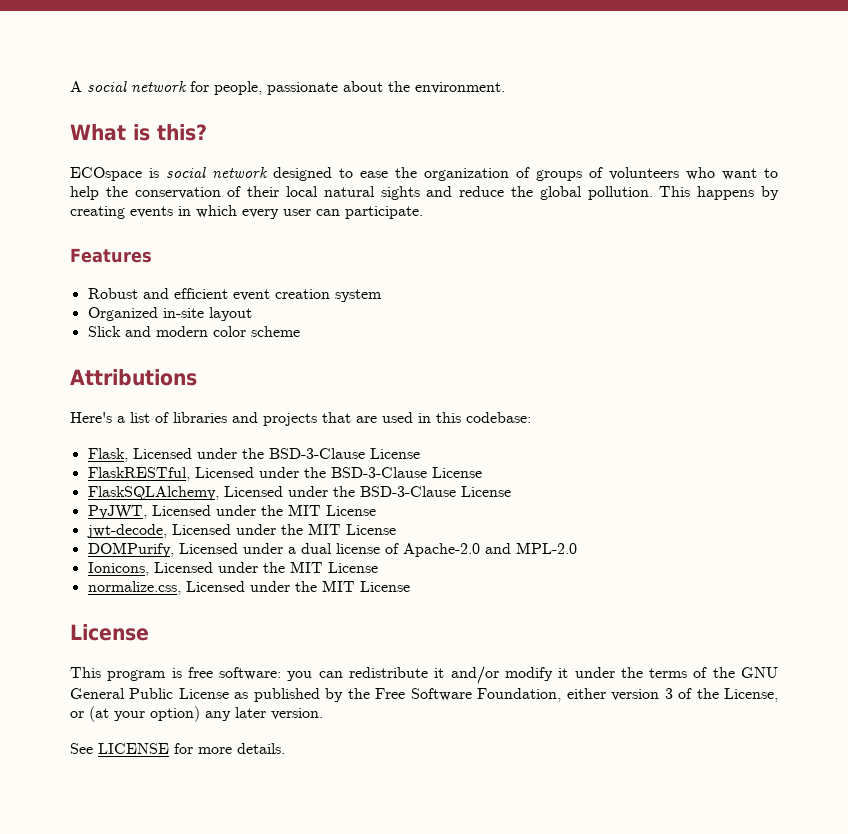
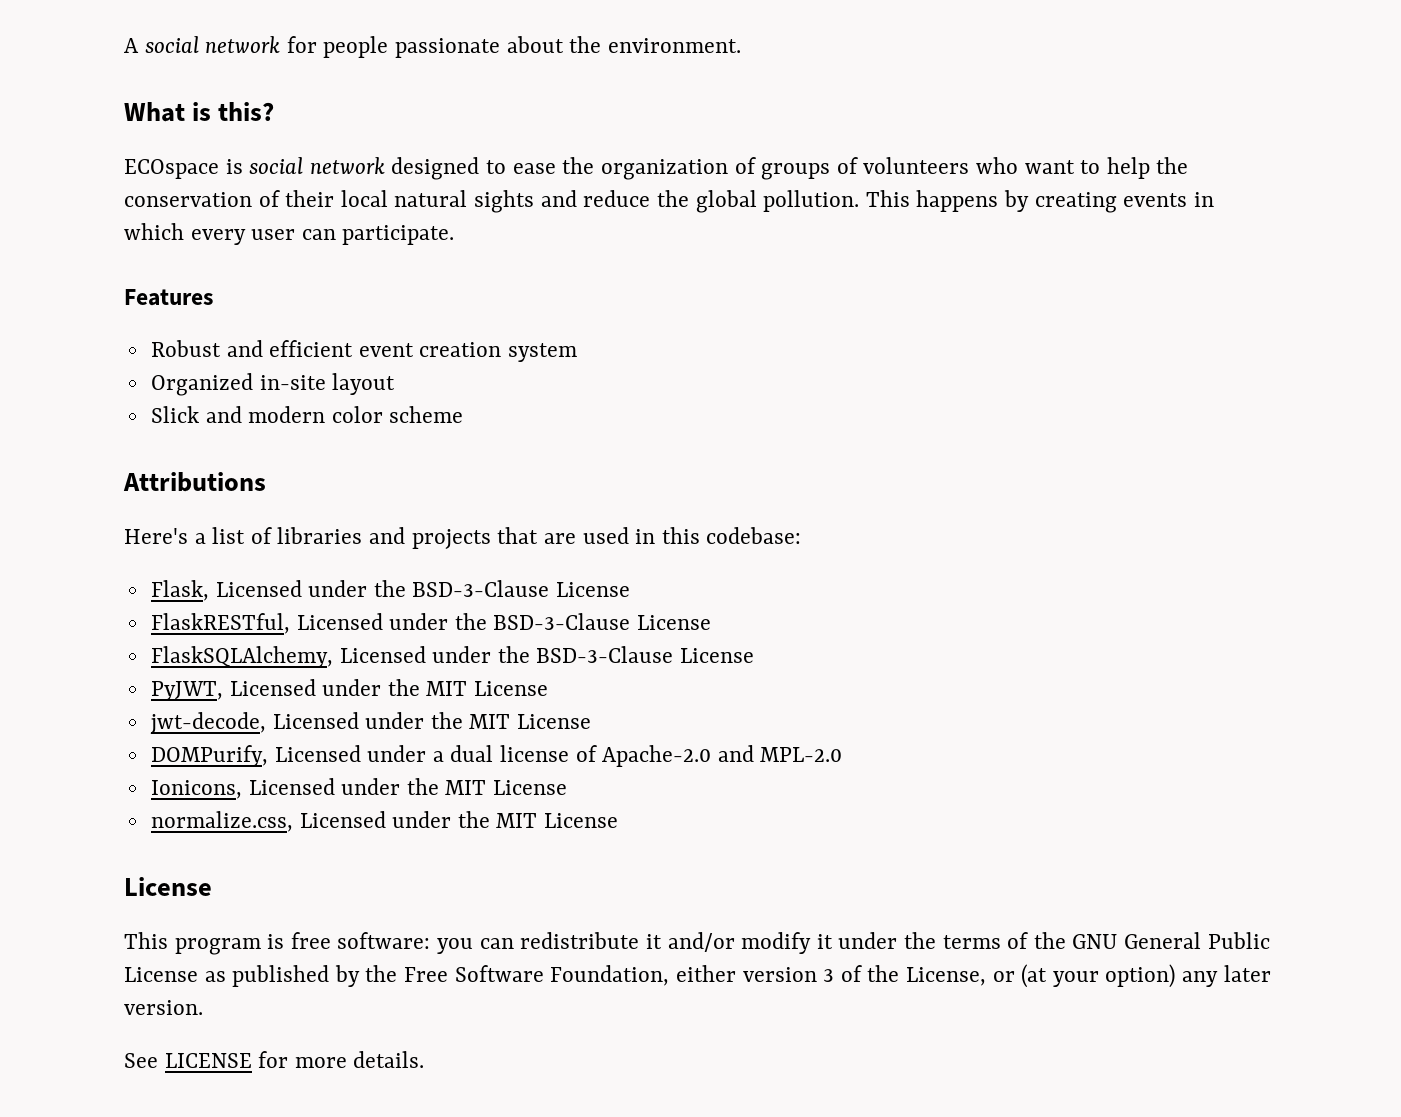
- A social network for people, passionate about the environment.
+ A social network for people passionate about the environment.

